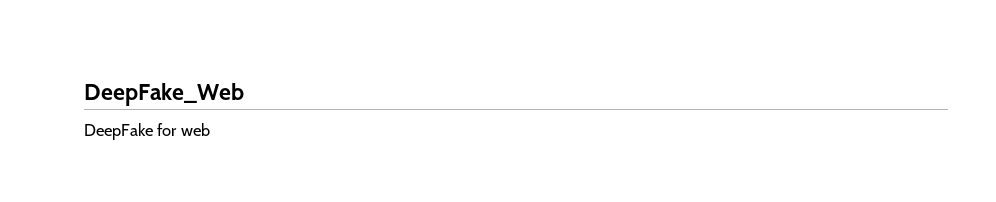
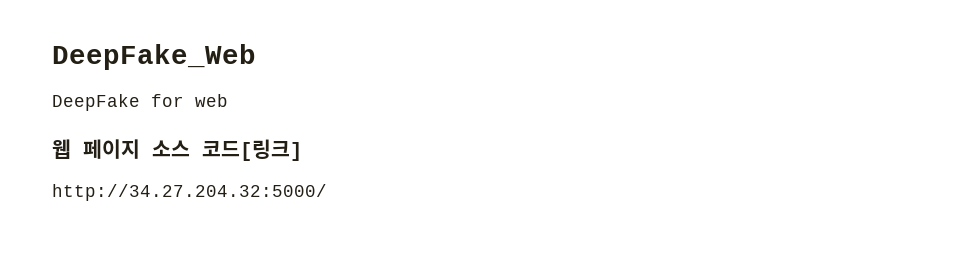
+ 웹 페이지 소스 코드[링크]
+ http://34.27.204.32:5000/

